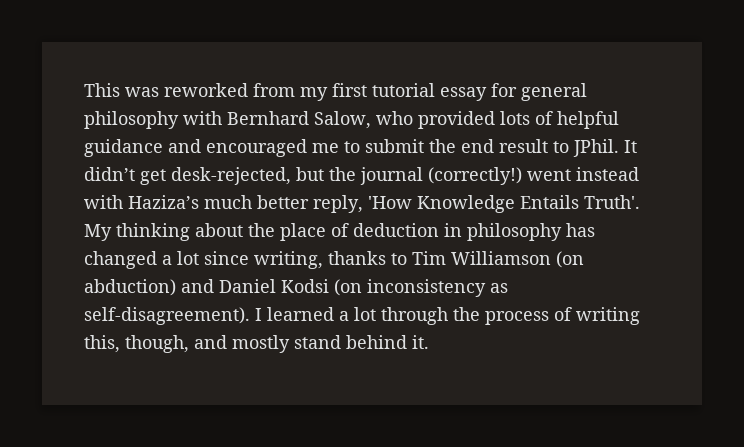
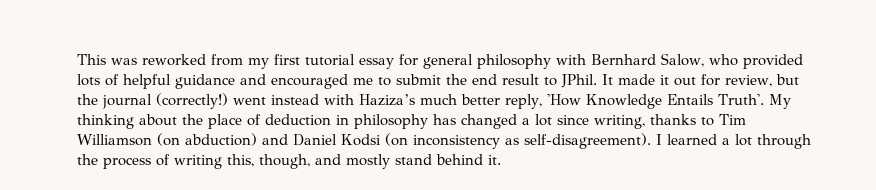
- It didn’t get desk-rejected, but the journal (correctly!) went instead with Haziza’s much better reply, 'How Knowledge Entails Truth'.
+ It made it out for review, but the journal (correctly!) went instead with Haziza’s much better reply, 'How Knowledge Entails Truth'.

